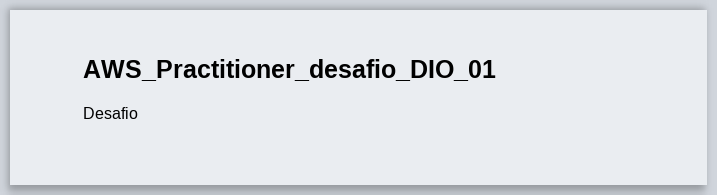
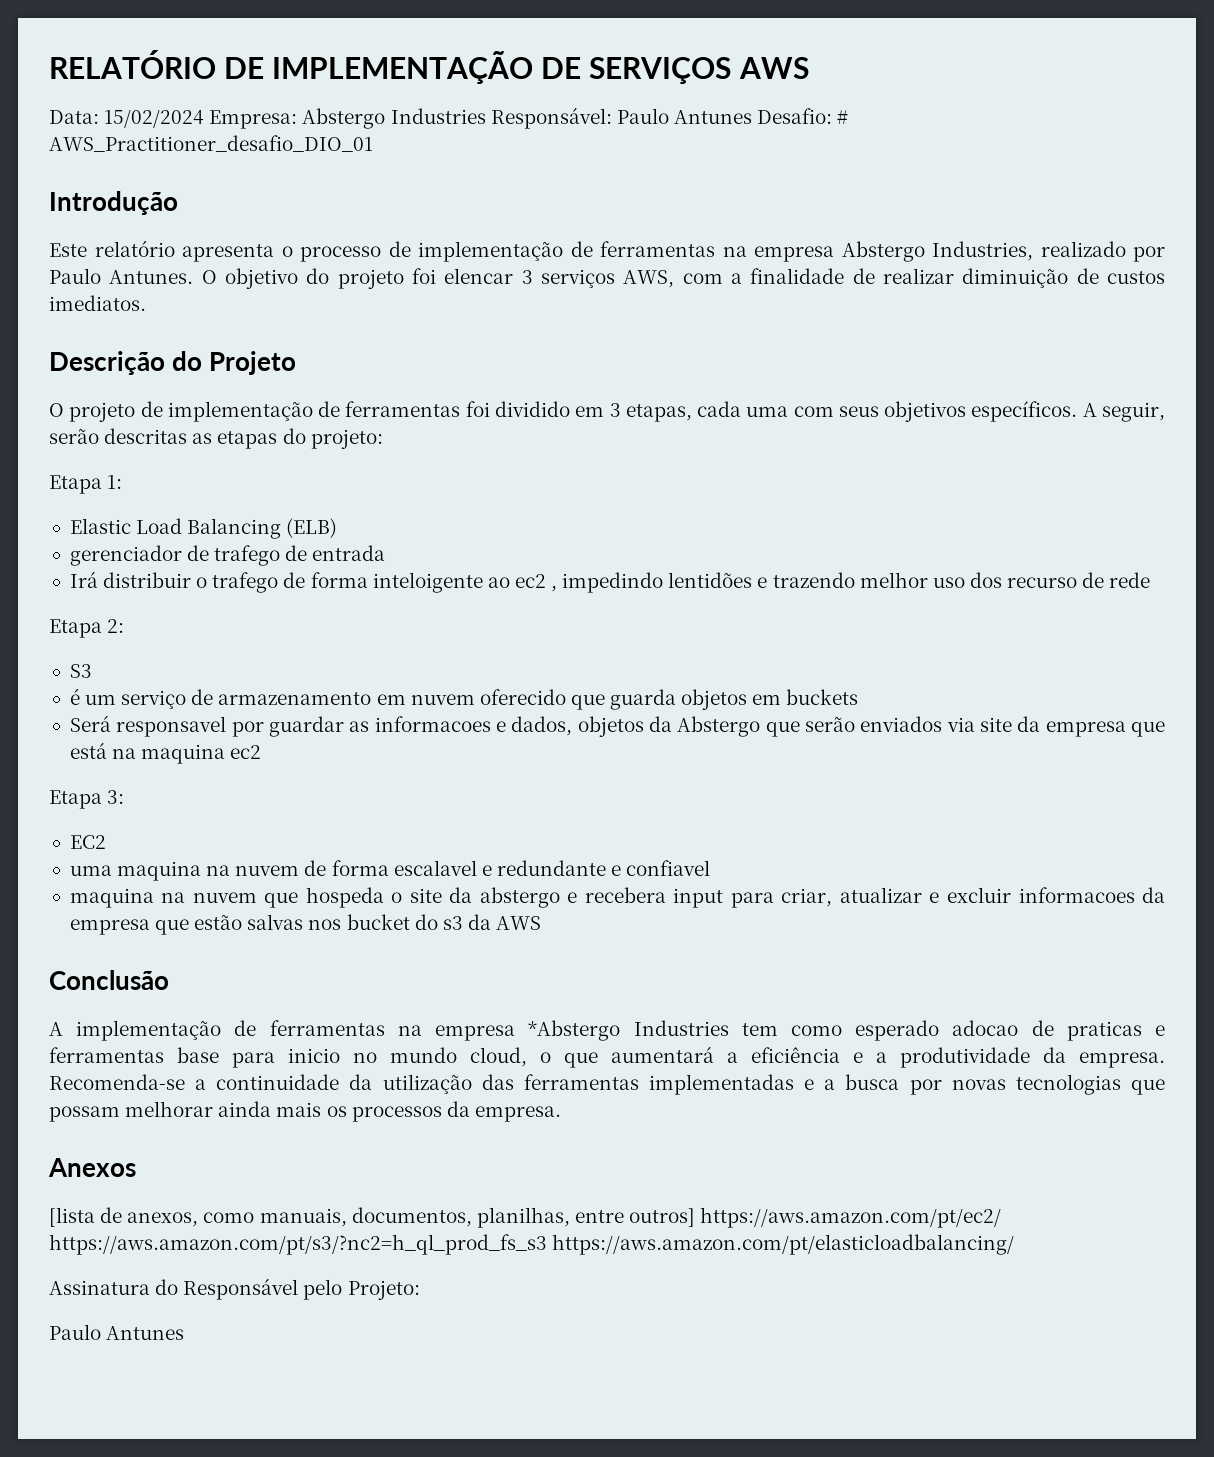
- AWS_Practitioner_desafio_DIO_01
- Desafio
+ RELATÓRIO DE IMPLEMENTAÇÃO DE SERVIÇOS AWS
+ Data: 15/02/2024 Empresa: Abstergo Industries Responsável: Paulo Antunes Desafio: # AWS_Practitioner_desafio_DIO_01
+ Introdução
+ Este relatório apresenta o processo de implementação de ferramentas na empresa Abstergo Industries, realizado por Paulo Antunes. O objetivo do projeto foi elencar 3 serviços AWS, com a finalidade de realizar diminuição de custos imediatos.
+ Descrição do Projeto
+ O projeto de implementação de ferramentas foi dividido em 3 etapas, cada uma com seus objetivos específicos. A seguir, serão descritas as etapas do projeto:
+ Etapa 1:
+ Elastic Load Balancing (ELB)
+ gerenciador de trafego de entrada
+ Irá distribuir o trafego de forma inteloigente ao ec2 , impedindo lentidões e trazendo melhor uso dos recurso de rede
+ Etapa 2:
+ S3
+ é um serviço de armazenamento em nuvem oferecido que guarda objetos em buckets
+ Será responsavel por guardar as informacoes e dados, objetos da Abstergo que serão enviados via site da empresa que está na maquina ec2
+ Etapa 3:
+ EC2
+ uma maquina na nuvem de forma escalavel e redundante e confiavel
+ maquina na nuvem que hospeda o site da abstergo e recebera input para criar, atualizar e excluir informacoes da empresa que estão salvas nos bucket do s3 da AWS
+ Conclusão
+ A implementação de ferramentas na empresa *Abstergo Industries tem como esperado adocao de praticas e ferramentas base para inicio no mundo cloud, o que aumentará a eficiência e a produtividade da empresa. Recomenda-se a continuidade da utilização das ferramentas implementadas e a busca por novas tecnologias que possam melhorar ainda mais os processos da empresa.
+ Anexos
+ [lista de anexos, como manuais, documentos, planilhas, entre outros] https://aws.amazon.com/pt/ec2/ https://aws.amazon.com/pt/s3/?nc2=h_ql_prod_fs_s3 https://aws.amazon.com/pt/elasticloadbalancing/
+ Assinatura do Responsável pelo Projeto:
+ Paulo Antunes

